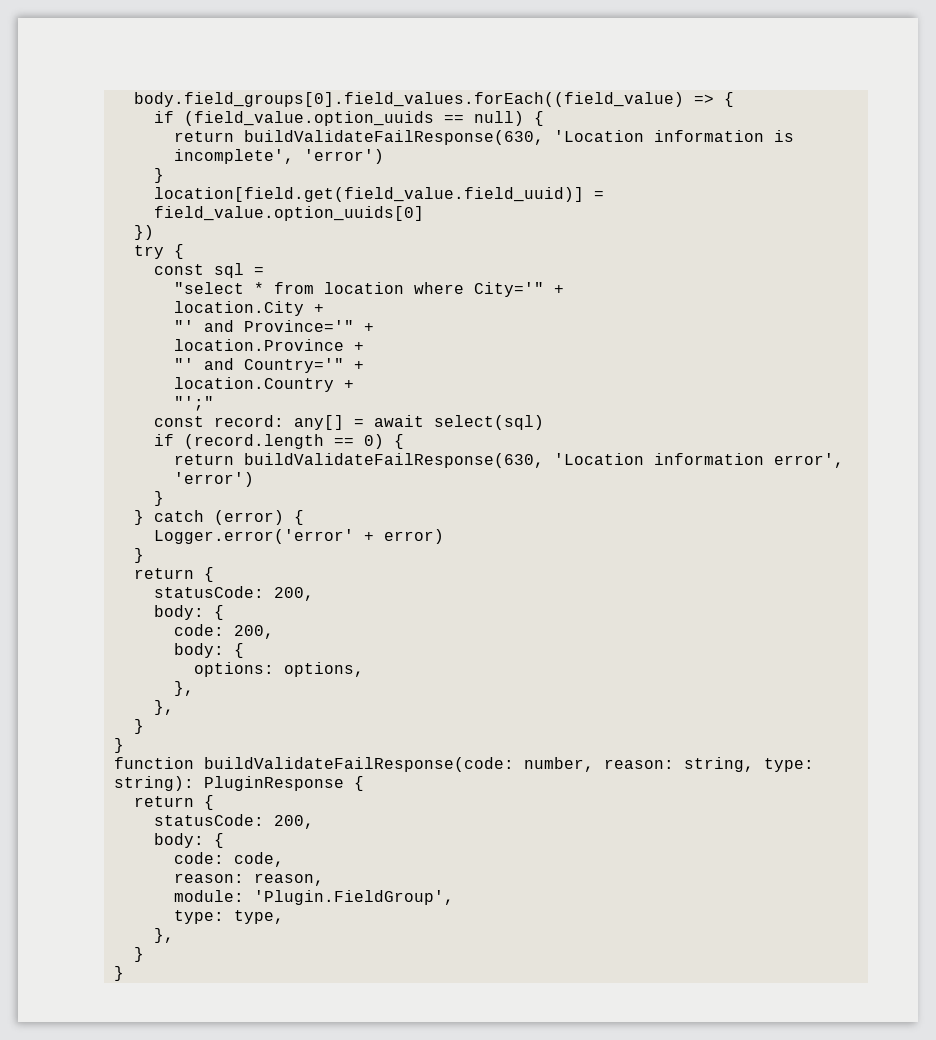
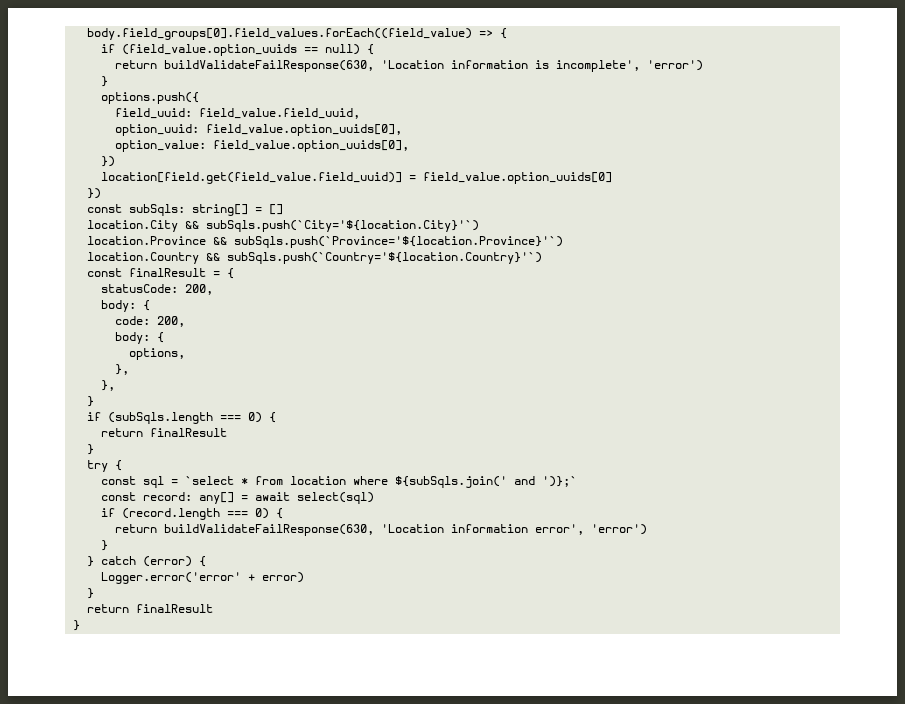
+ options.push({
+ field_uuid: field_value.field_uuid,
+ option_uuid: field_value.option_uuids[0],
+ option_value: field_value.option_uuids[0],
+ })
  location[field.get(field_value.field_uuid)] = field_value.option_uuids[0]
  })
+ const subSqls: string[] = []
+ location.City && subSqls.push(`City='${location.City}'`)
+ location.Province && subSqls.push(`Province='${location.Province}'`)
+ location.Country && subSqls.push(`Country='${location.Country}'`)
+ const finalResult = {
+ statusCode: 200,
+ body: {
+ code: 200,
+ body: {
+ options,
+ },
+ },
+ }
+ if (subSqls.length === 0) {
+ return finalResult
+ }
- const sql =
- "select * from location where City='" +
- location.City +
- "' and Province='" +
- location.Province +
- "' and Country='" +
- location.Country +
- "';"
+ const sql = `select * from location where ${subSqls.join(' and ')};`
- if (record.length == 0) {
+ if (record.length === 0) {
  Logger.error('error' + error)
  }
- return {
- statusCode: 200,
- body: {
- code: 200,
- body: {
- options: options,
- },
- },
- }
- }
- function buildValidateFailResponse(code: number, reason: string, type: string): PluginResponse {
- return {
- statusCode: 200,
- body: {
- code: code,
- reason: reason,
- module: 'Plugin.FieldGroup',
- type: type,
- },
- }
+ return finalResult

